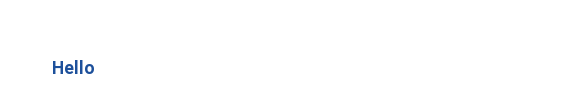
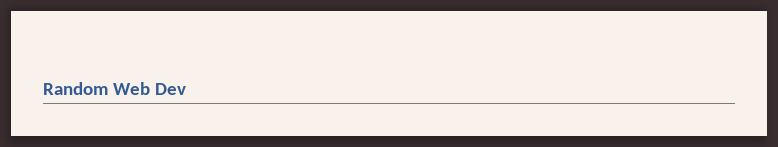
- Hello
+ Random Web Dev

